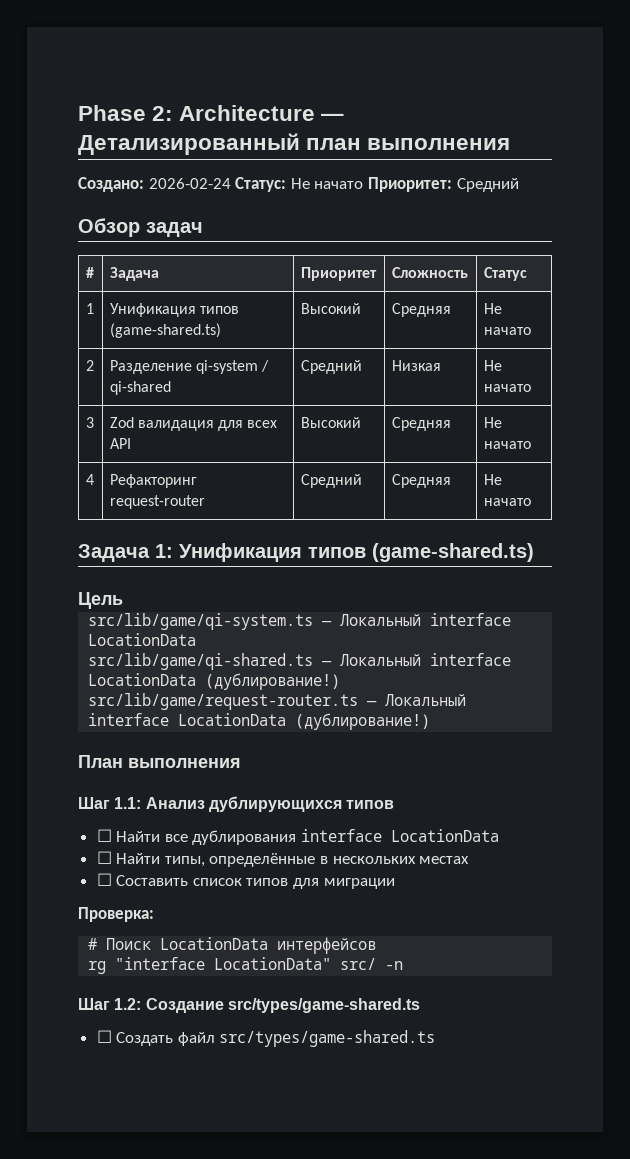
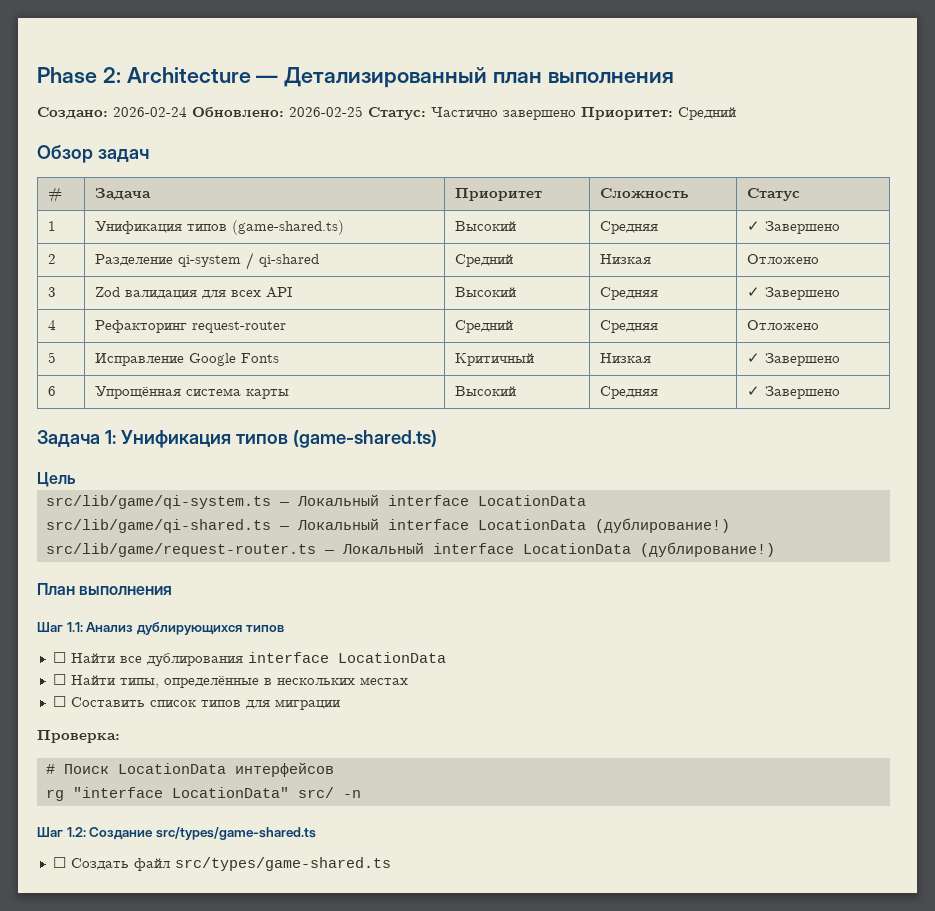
- Создано: 2026-02-24 Статус: Не начато Приоритет: Средний
+ Создано: 2026-02-24 Обновлено: 2026-02-25 Статус: Частично завершено Приоритет: Средний
- 1 | Унификация типов (game-shared.ts) | Высокий | Средняя | Не начато
+ 1 | Унификация типов (game-shared.ts) | Высокий | Средняя | ✓ Завершено
- 2 | Разделение qi-system / qi-shared | Средний | Низкая | Не начато
+ 2 | Разделение qi-system / qi-shared | Средний | Низкая | Отложено
- 3 | Zod валидация для всех API | Высокий | Средняя | Не начато
+ 3 | Zod валидация для всех API | Высокий | Средняя | ✓ Завершено
- 4 | Рефакторинг request-router | Средний | Средняя | Не начато
+ 4 | Рефакторинг request-router | Средний | Средняя | Отложено
+ 5 | Исправление Google Fonts | Критичный | Низкая | ✓ Завершено
+ 6 | Упрощённая система карты | Высокий | Средняя | ✓ Завершено

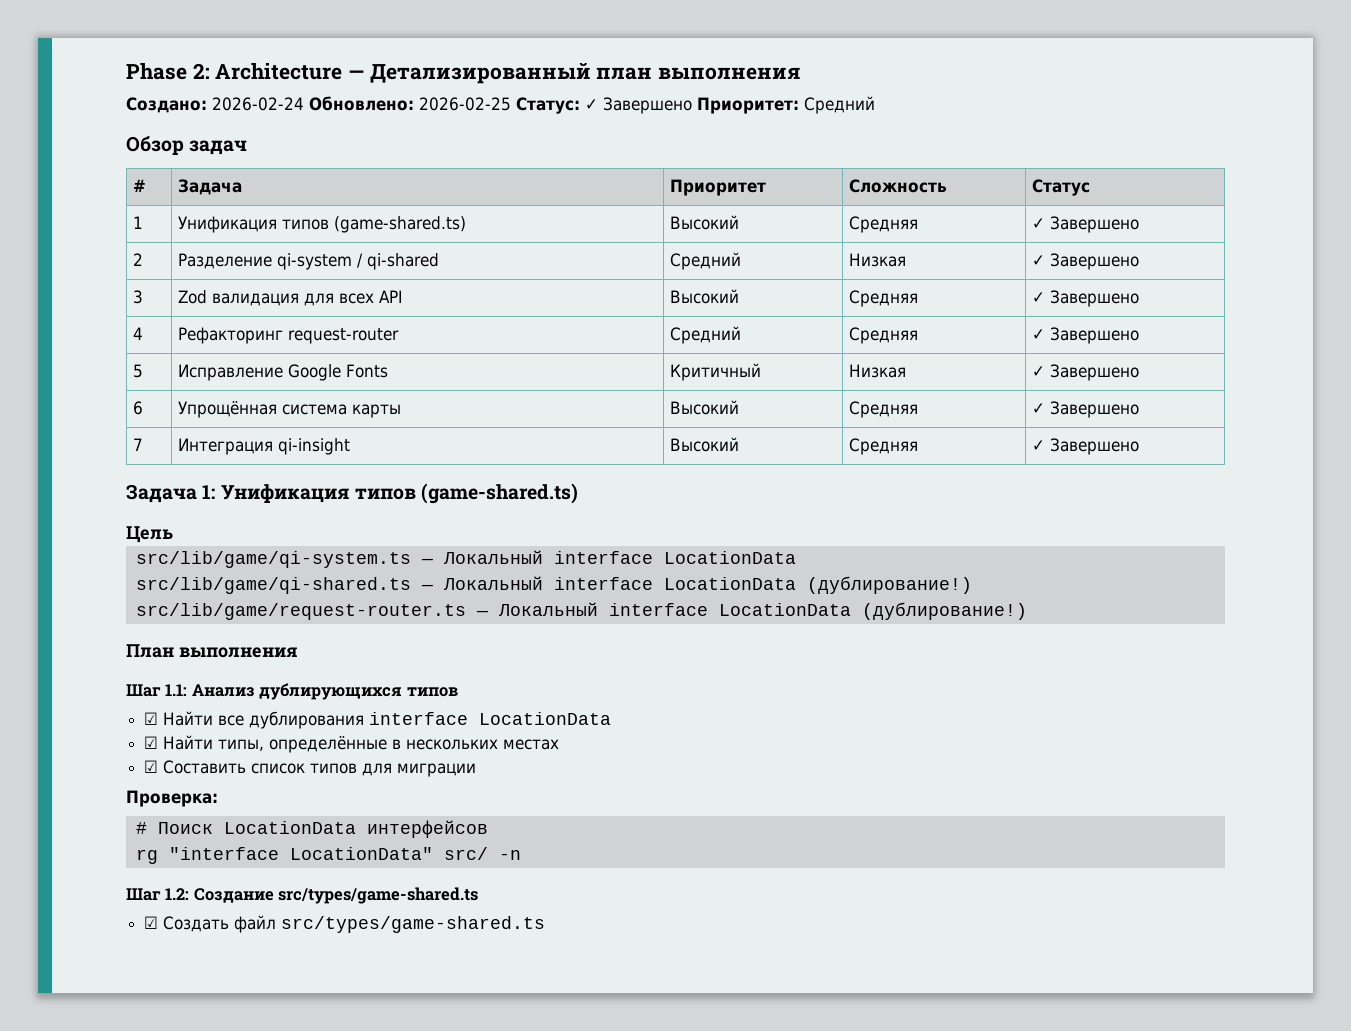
- Создано: 2026-02-24 Обновлено: 2026-02-25 Статус: Частично завершено Приоритет: Средний
+ Создано: 2026-02-24 Обновлено: 2026-02-25 Статус: ✓ Завершено Приоритет: Средний
- 2 | Разделение qi-system / qi-shared | Средний | Низкая | Отложено
+ 2 | Разделение qi-system / qi-shared | Средний | Низкая | ✓ Завершено
- 4 | Рефакторинг request-router | Средний | Средняя | Отложено
+ 4 | Рефакторинг request-router | Средний | Средняя | ✓ Завершено
+ 7 | Интеграция qi-insight | Высокий | Средняя | ✓ Завершено
- ☐ Найти все дублирования interface LocationData
+ ☑ Найти все дублирования interface LocationData
- ☐ Найти типы, определённые в нескольких местах
+ ☑ Найти типы, определённые в нескольких местах
- ☐ Составить список типов для миграции
+ ☑ Составить список типов для миграции
- ☐ Создать файл src/types/game-shared.ts
+ ☑ Создать файл src/types/game-shared.ts

